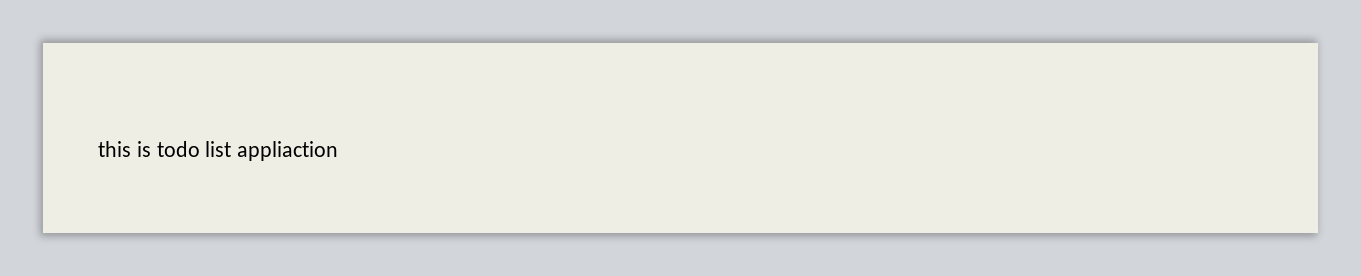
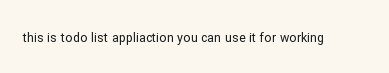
- this is todo list appliaction
+ this is todo list appliaction you can use it for working

